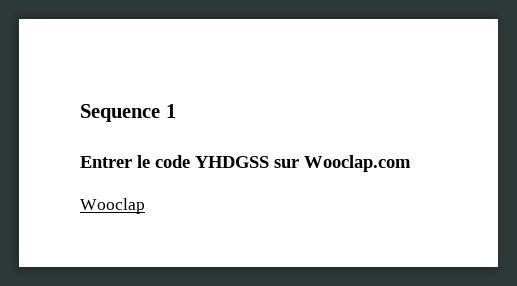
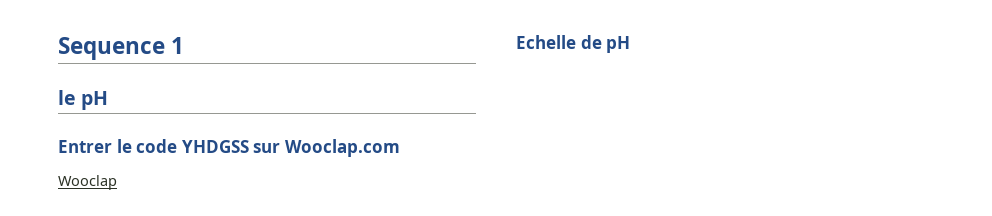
+ le pH
+ Echelle de pH

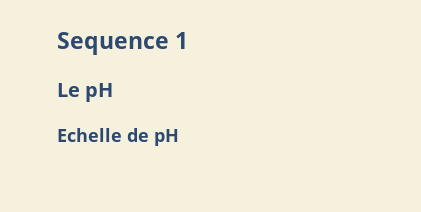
- le pH
- Entrer le code YHDGSS sur Wooclap.com
- Wooclap
+ Le pH

